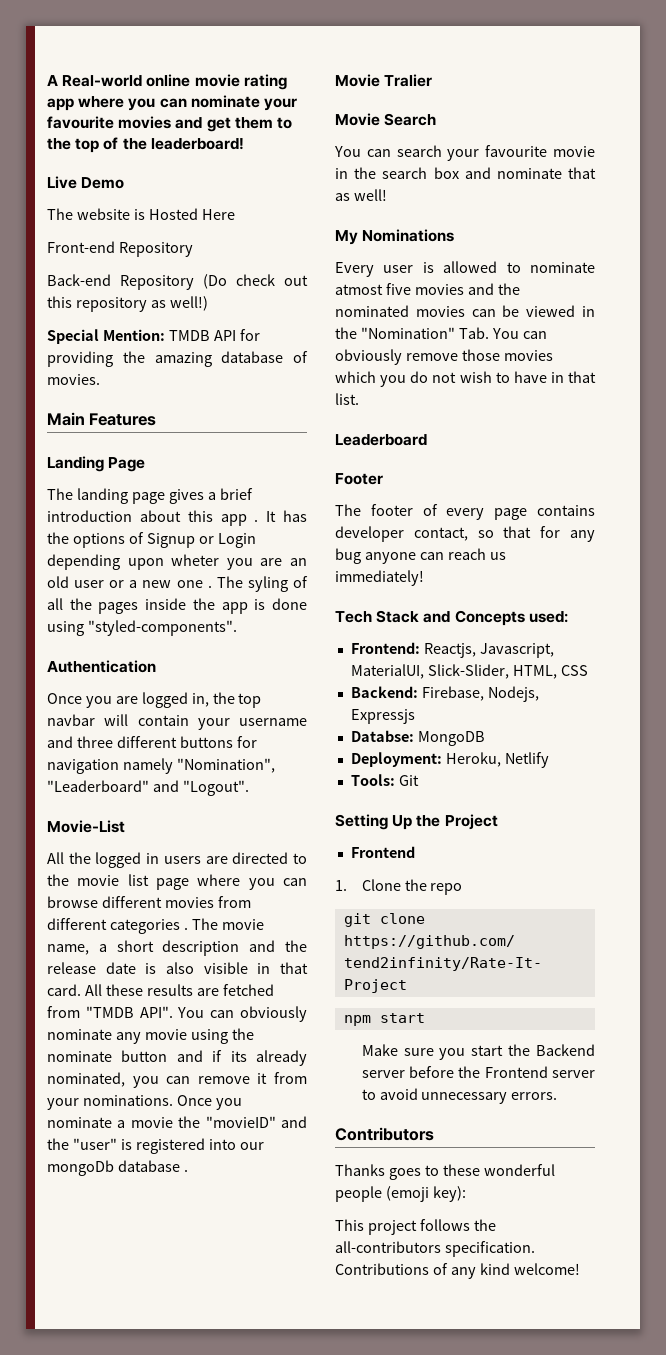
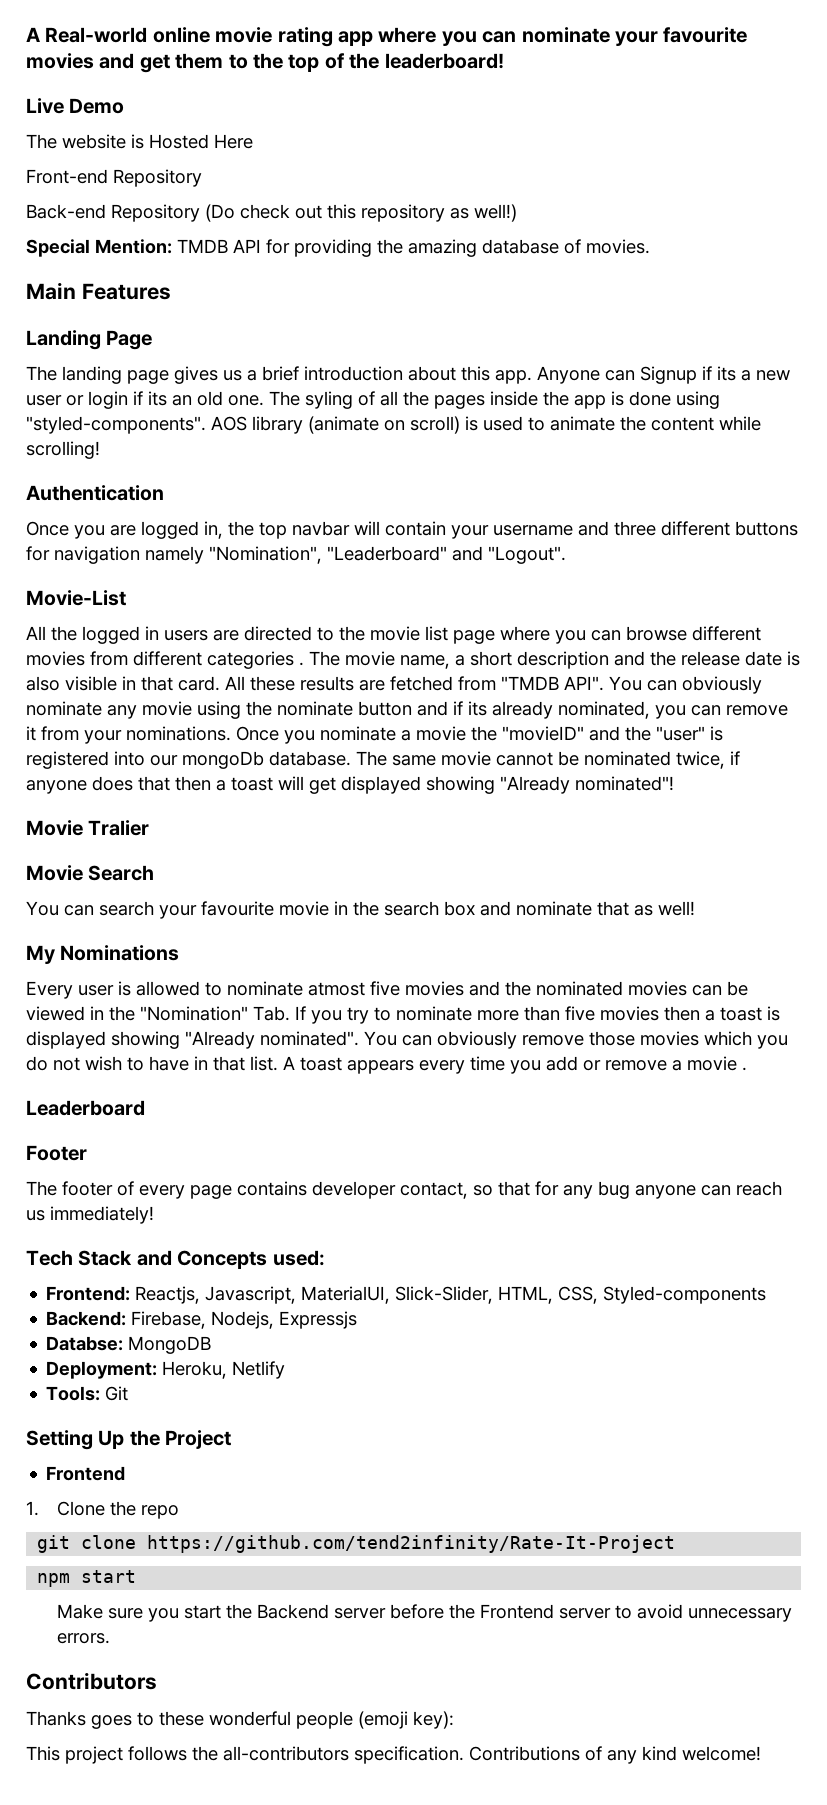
- The landing page gives a brief introduction about this app . It has the options of Signup or Login depending upon wheter you are an old user or a new one .
+ The landing page gives us a brief introduction about this app. Anyone can Signup if its a new user or login if its an old one.
+ AOS library (animate on scroll) is used to animate the content while scrolling!
- Once you nominate a movie the "movieID" and the "user" is registered into our mongoDb database .
+ Once you nominate a movie the "movieID" and the "user" is registered into our mongoDb database. The same movie cannot be nominated twice, if anyone does that then a toast will get displayed showing "Already nominated"!
- Every user is allowed to nominate atmost five movies and the nominated movies can be viewed in the "Nomination" Tab. You can obviously remove those movies which you do not wish to have in that list.
+ Every user is allowed to nominate atmost five movies and the nominated movies can be viewed in the "Nomination" Tab. If you try to nominate more than five movies then a toast is displayed showing "Already nominated". You can obviously remove those movies which you do not wish to have in that list. A toast appears every time you add or remove a movie .
- Frontend: Reactjs, Javascript, MaterialUI, Slick-Slider, HTML, CSS
+ Frontend: Reactjs, Javascript, MaterialUI, Slick-Slider, HTML, CSS, Styled-components

